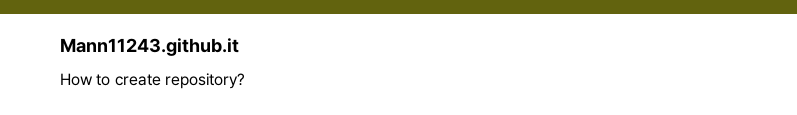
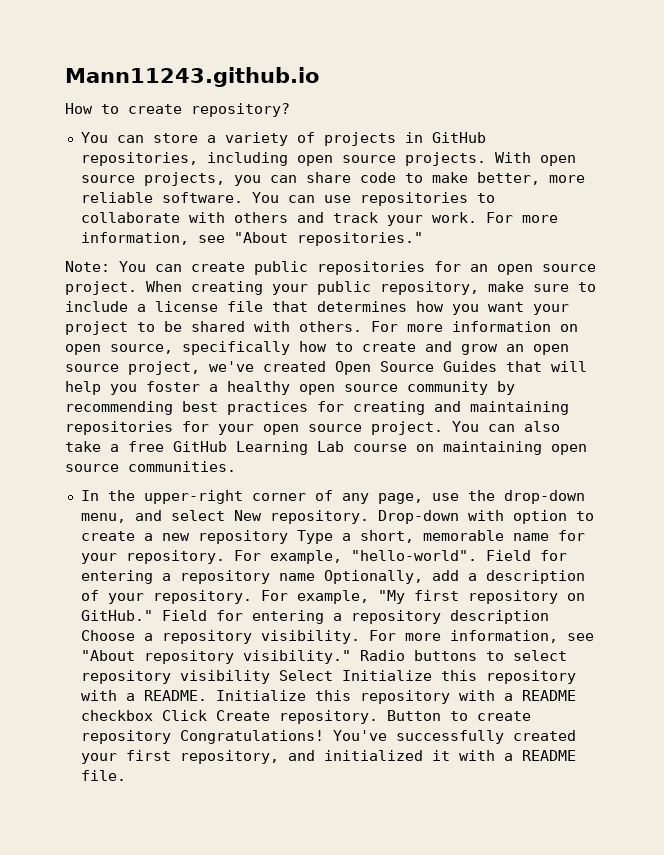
- Mann11243.github.it
+ Mann11243.github.io
+ You can store a variety of projects in GitHub repositories, including open source projects. With open source projects, you can share code to make better, more reliable software. You can use repositories to collaborate with others and track your work. For more information, see "About repositories."
+ Note: You can create public repositories for an open source project. When creating your public repository, make sure to include a license file that determines how you want your project to be shared with others. For more information on open source, specifically how to create and grow an open source project, we've created Open Source Guides that will help you foster a healthy open source community by recommending best practices for creating and maintaining repositories for your open source project. You can also take a free GitHub Learning Lab course on maintaining open source communities.
+ In the upper-right corner of any page, use the drop-down menu, and select New repository. Drop-down with option to create a new repository Type a short, memorable name for your repository. For example, "hello-world". Field for entering a repository name Optionally, add a description of your repository. For example, "My first repository on GitHub." Field for entering a repository description Choose a repository visibility. For more information, see "About repository visibility." Radio buttons to select repository visibility Select Initialize this repository with a README. Initialize this repository with a README checkbox Click Create repository. Button to create repository Congratulations! You've successfully created your first repository, and initialized it with a README file.

